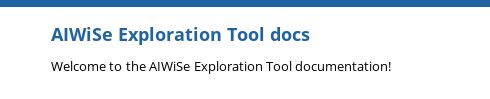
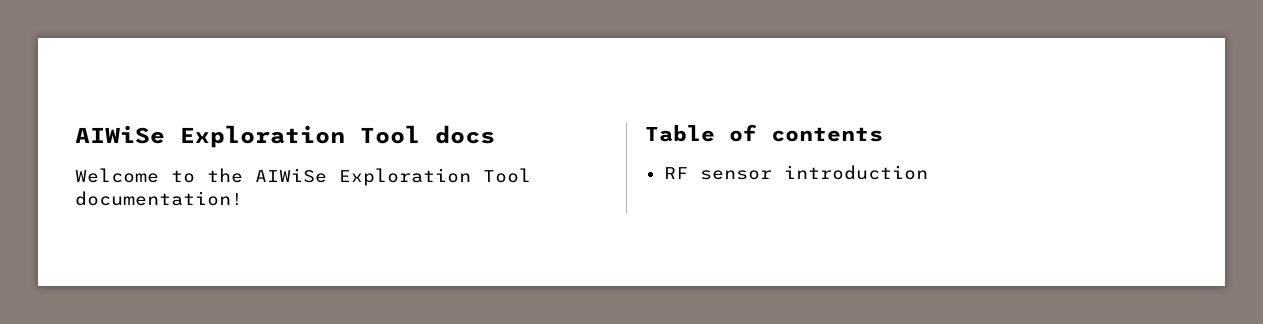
+ Table of contents
+ RF sensor introduction

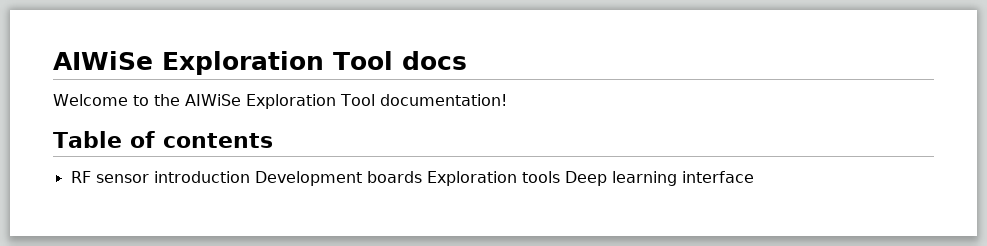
- RF sensor introduction
+ RF sensor introduction Development boards Exploration tools Deep learning interface

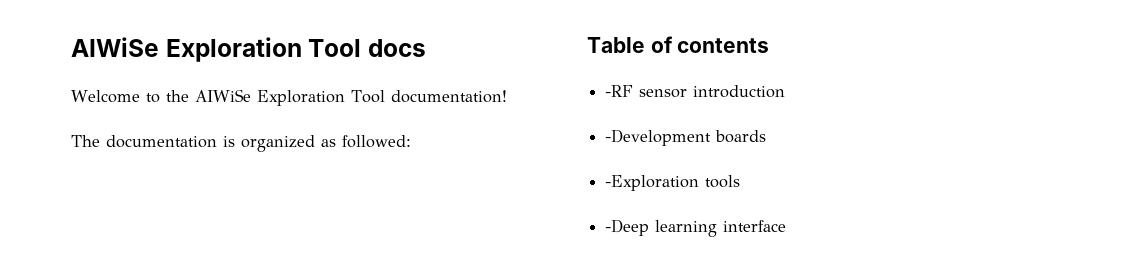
+ The documentation is organized as followed:
- RF sensor introduction Development boards Exploration tools Deep learning interface
+ -RF sensor introduction
+ -Development boards
+ -Exploration tools
+ -Deep learning interface

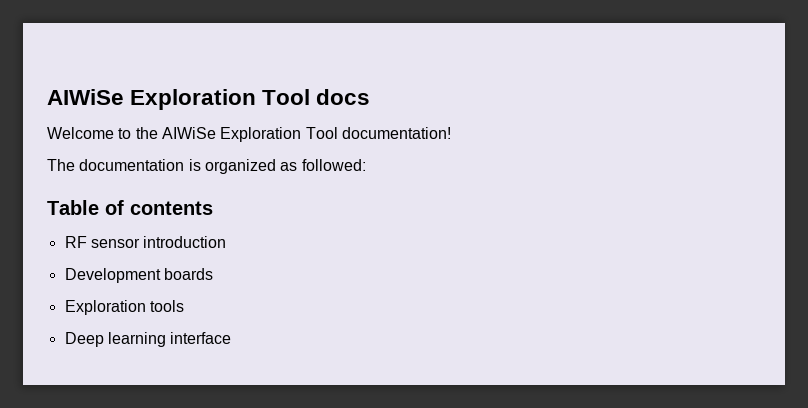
- -RF sensor introduction
+ RF sensor introduction
- -Development boards
+ Development boards
- -Exploration tools
+ Exploration tools
- -Deep learning interface
+ Deep learning interface

